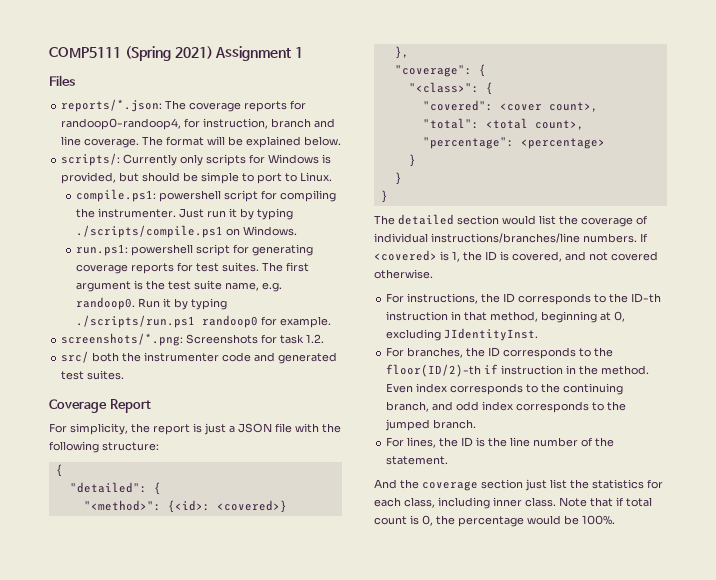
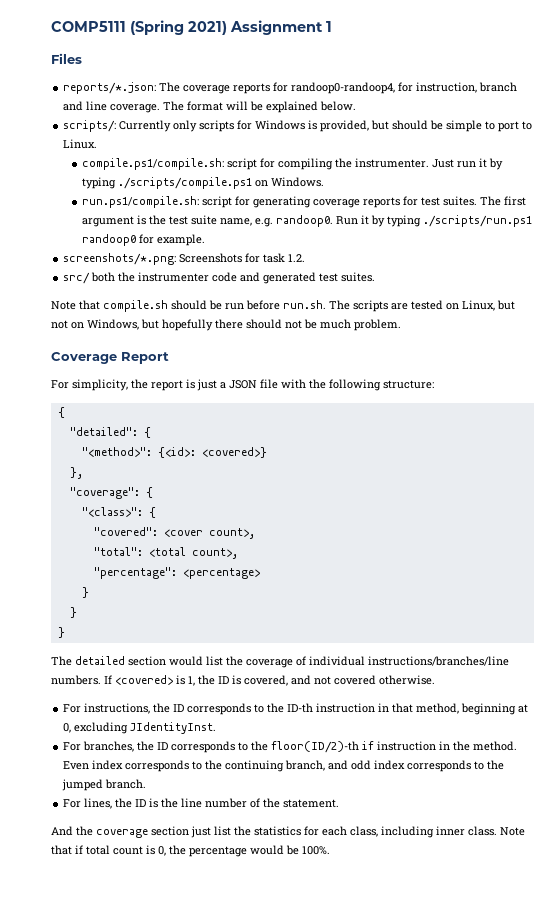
- compile.ps1: powershell script for compiling the instrumenter.
+ compile.ps1/compile.sh: script for compiling the instrumenter.
- run.ps1: powershell script for generating coverage reports for test suites.
+ run.ps1/compile.sh: script for generating coverage reports for test suites.
+ Note that compile.sh should be run before run.sh. The scripts are tested on Linux, but not on Windows, but hopefully there should not be much problem.

